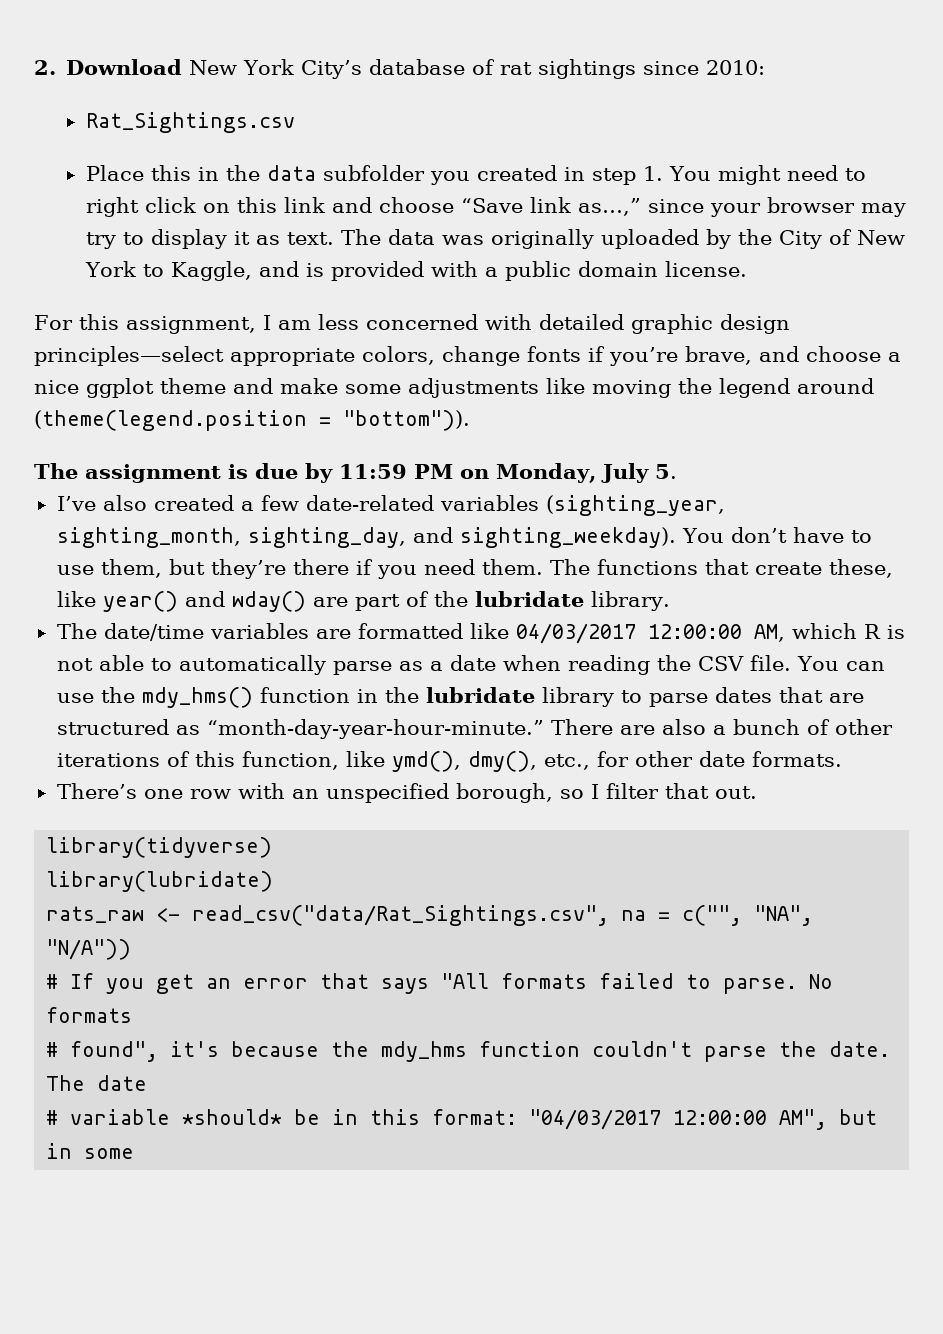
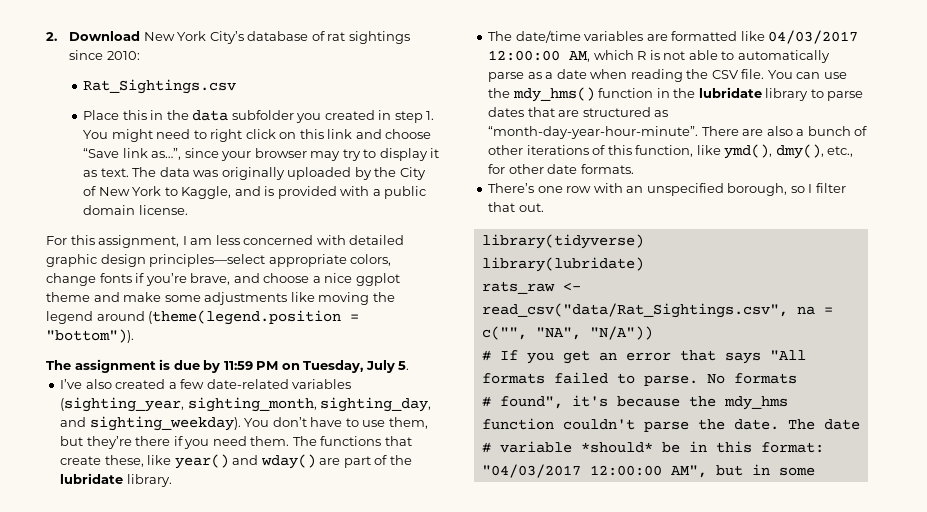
- Place this in the data subfolder you created in step 1. You might need to right click on this link and choose “Save link as…,” since your browser may try to display it as text.
+ Place this in the data subfolder you created in step 1. You might need to right click on this link and choose “Save link as…”, since your browser may try to display it as text.
- The assignment is due by 11:59 PM on Monday, July 5.
+ The assignment is due by 11:59 PM on Tuesday, July 5.
- You can use the mdy_hms() function in the lubridate library to parse dates that are structured as “month-day-year-hour-minute.”
+ You can use the mdy_hms() function in the lubridate library to parse dates that are structured as “month-day-year-hour-minute”.

